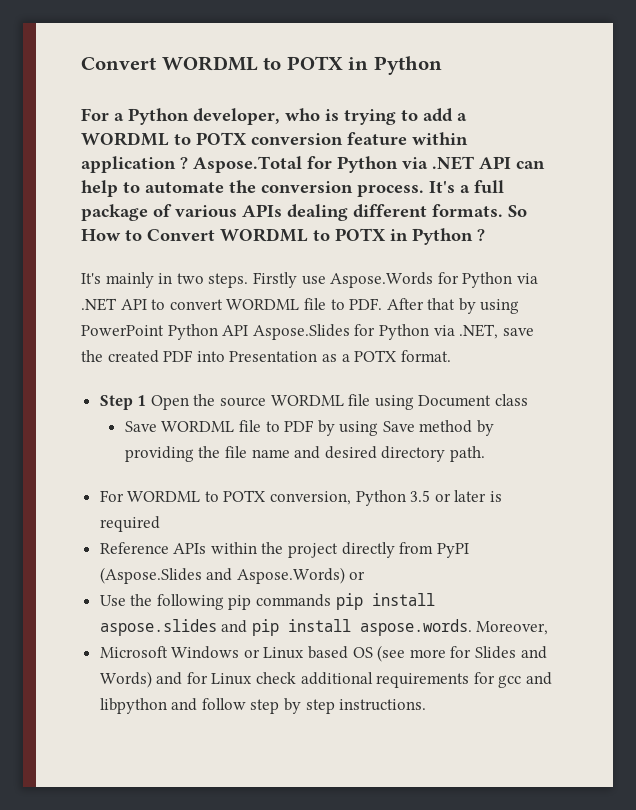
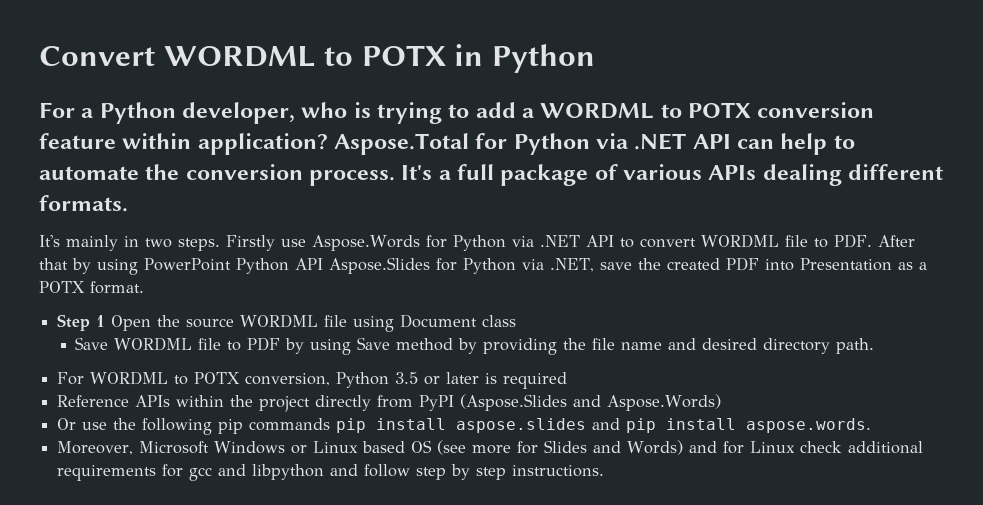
- For a Python developer, who is trying to add a WORDML to POTX conversion feature within application ?
+ For a Python developer, who is trying to add a WORDML to POTX conversion feature within application?
- So How to Convert WORDML to POTX in Python ?
- Reference APIs within the project directly from PyPI (Aspose.Slides and Aspose.Words) or
- Use the following pip commands pip install aspose.slides and pip install aspose.words. Moreover,
- Microsoft Windows or Linux based OS (see more for Slides and Words) and for Linux check additional requirements for gcc and libpython and follow step by step instructions.
+ Reference APIs within the project directly from PyPI (Aspose.Slides and Aspose.Words)
+ Or use the following pip commands pip install aspose.slides and pip install aspose.words.
+ Moreover, Microsoft Windows or Linux based OS (see more for Slides and Words) and for Linux check additional requirements for gcc and libpython and follow step by step instructions.

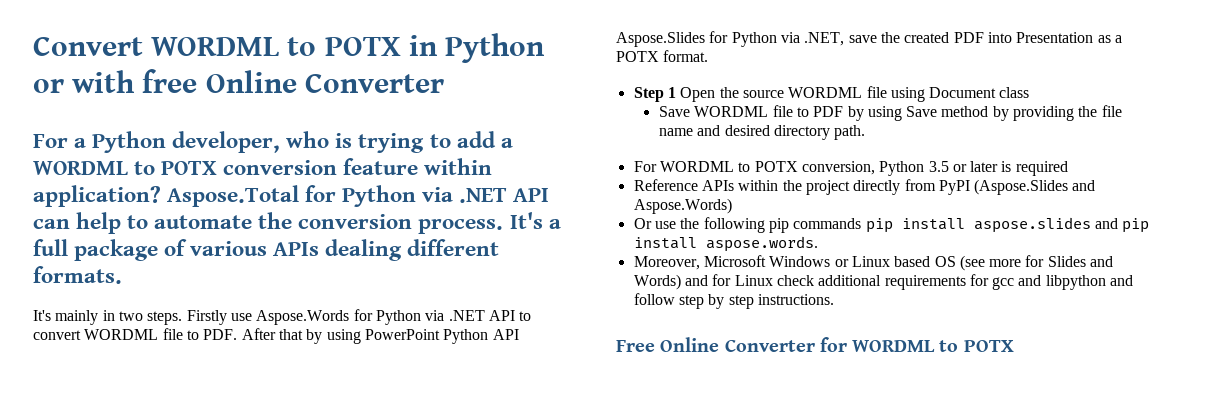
- Convert WORDML to POTX in Python
+ Convert WORDML to POTX in Python or with free Online Converter
+ Free Online Converter for WORDML to POTX

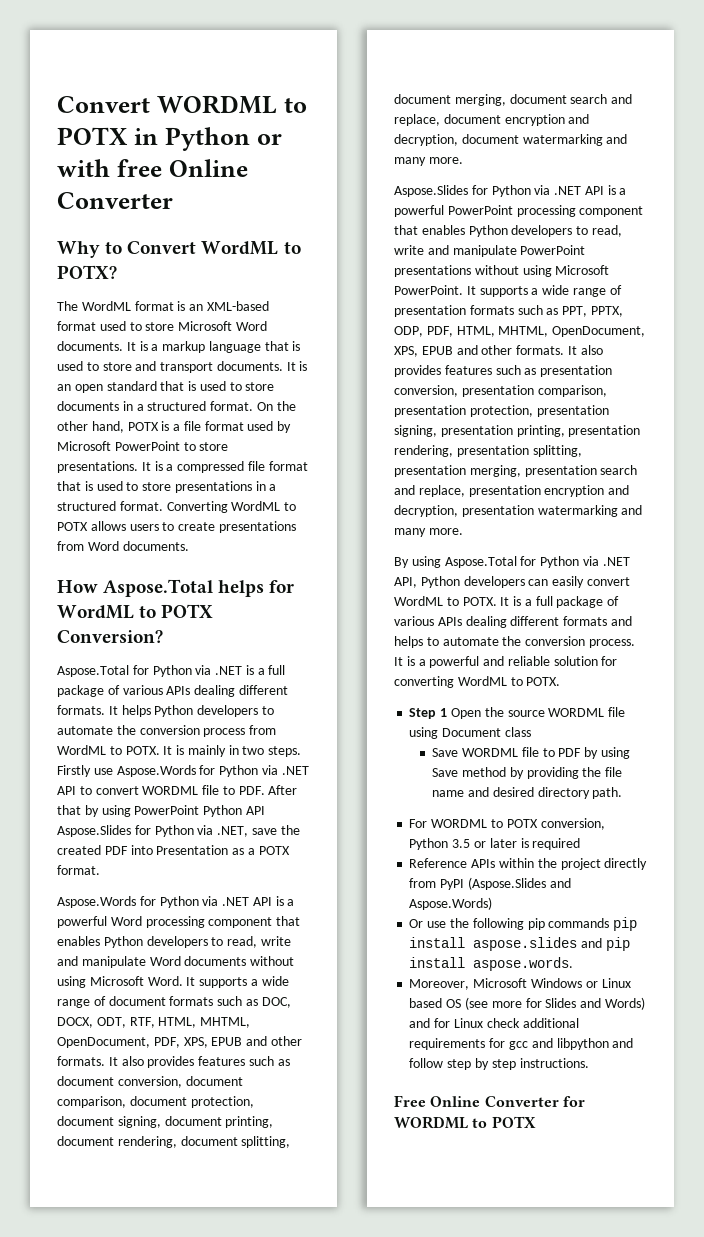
- For a Python developer, who is trying to add a WORDML to POTX conversion feature within application? Aspose.Total for Python via .NET API can help to automate the conversion process. It's a full package of various APIs dealing different formats.
- It's mainly in two steps.
+ Why to Convert WordML to POTX?
+ The WordML format is an XML-based format used to store Microsoft Word documents. It is a markup language that is used to store and transport documents. It is an open standard that is used to store documents in a structured format. On the other hand, POTX is a file format used by Microsoft PowerPoint to store presentations. It is a compressed file format that is used to store presentations in a structured format. Converting WordML to POTX allows users to create presentations from Word documents.
+ How Aspose.Total helps for WordML to POTX Conversion?
+ Aspose.Total for Python via .NET is a full package of various APIs dealing different formats. It helps Python developers to automate the conversion process from WordML to POTX. It is mainly in two steps.
+ Aspose.Words for Python via .NET API is a powerful Word processing component that enables Python developers to read, write and manipulate Word documents without using Microsoft Word. It supports a wide range of document formats such as DOC, DOCX, ODT, RTF, HTML, MHTML, OpenDocument, PDF, XPS, EPUB and other formats. It also provides features such as document conversion, document comparison, document protection, document signing, document printing, document rendering, document splitting, document merging, document search and replace, document encryption and decryption, document watermarking and many more.
+ Aspose.Slides for Python via .NET API is a powerful PowerPoint processing component that enables Python developers to read, write and manipulate PowerPoint presentations without using Microsoft PowerPoint. It supports a wide range of presentation formats such as PPT, PPTX, ODP, PDF, HTML, MHTML, OpenDocument, XPS, EPUB and other formats. It also provides features such as presentation conversion, presentation comparison, presentation protection, presentation signing, presentation printing, presentation rendering, presentation splitting, presentation merging, presentation search and replace, presentation encryption and decryption, presentation watermarking and many more.
+ By using Aspose.Total for Python via .NET API, Python developers can easily convert WordML to POTX. It is a full package of various APIs dealing different formats and helps to automate the conversion process. It is a powerful and reliable solution for converting WordML to POTX.

